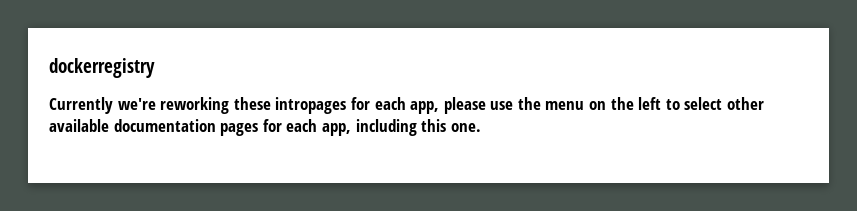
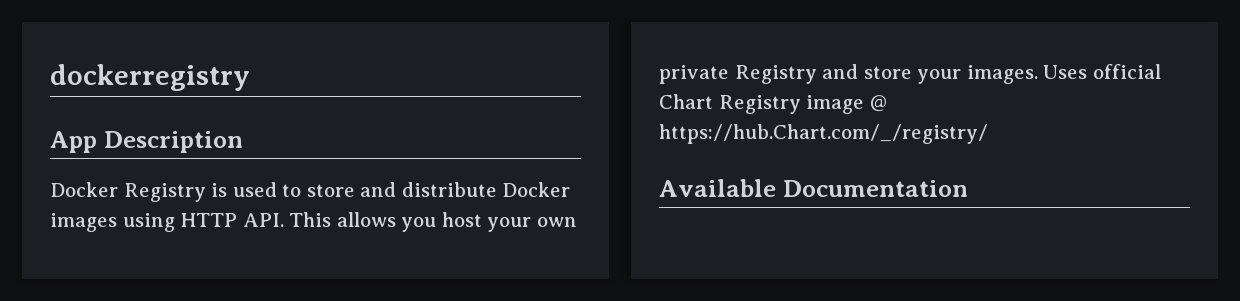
- Currently we're reworking these intropages for each app, please use the menu on the left to select other available documentation pages for each app, including this one.
+ App Description
+ Docker Registry is used to store and distribute Docker images using HTTP API. This allows you host your own private Registry and store your images. Uses official Chart Registry image @ https://hub.Chart.com/_/registry/
+ Available Documentation

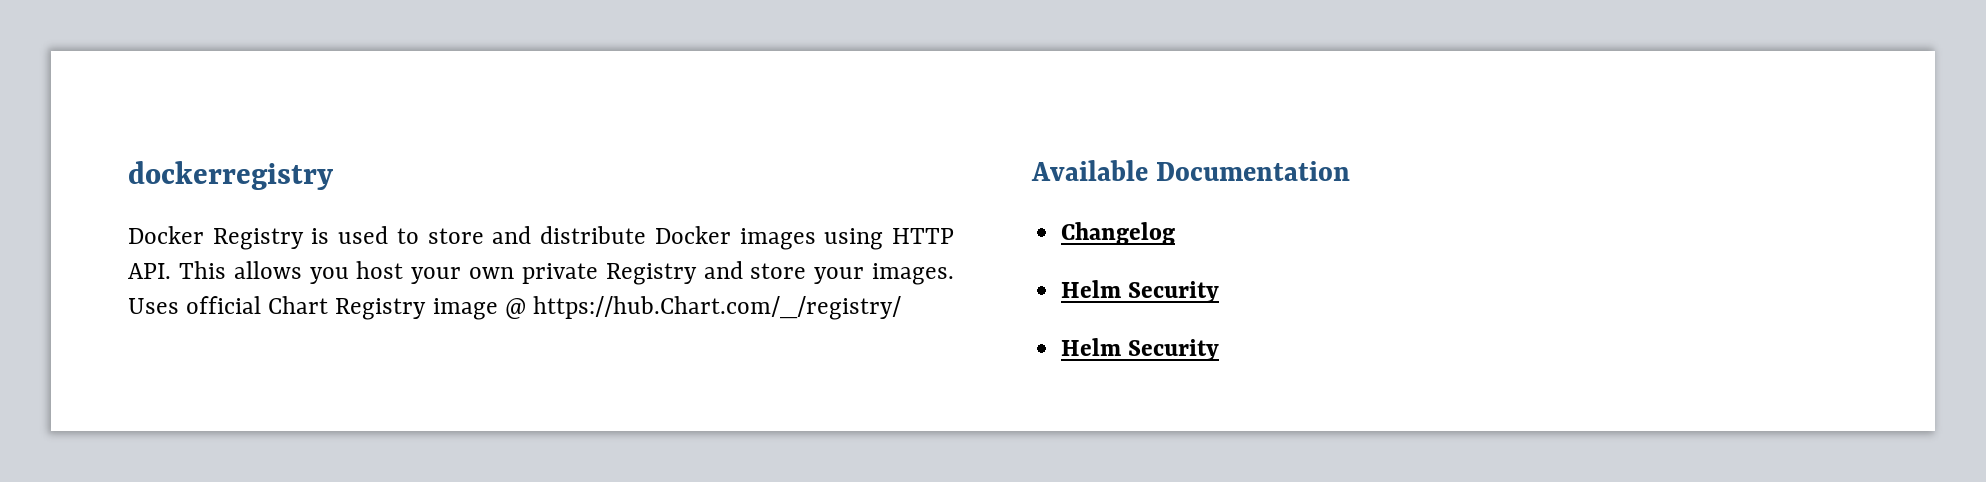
- App Description
+ Changelog
+ Helm Security
+ Helm Security

